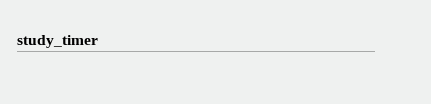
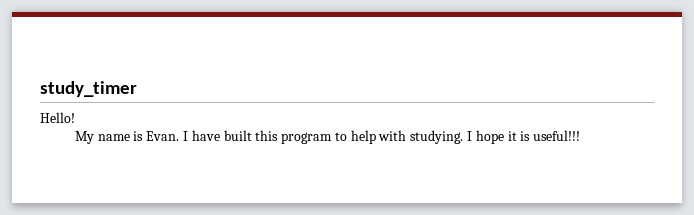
+ Hello!
+ My name is Evan. I have built this program to help with studying. I hope it is useful!!!

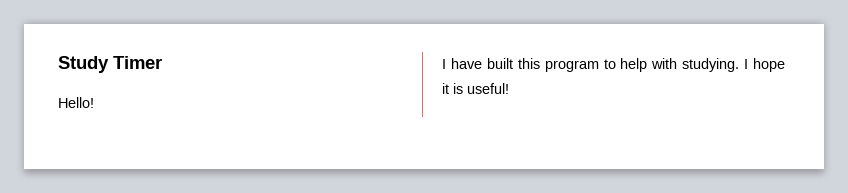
- study_timer
+ Study Timer
- My name is Evan.
- I hope it is useful!!!
+ I hope it is useful!

